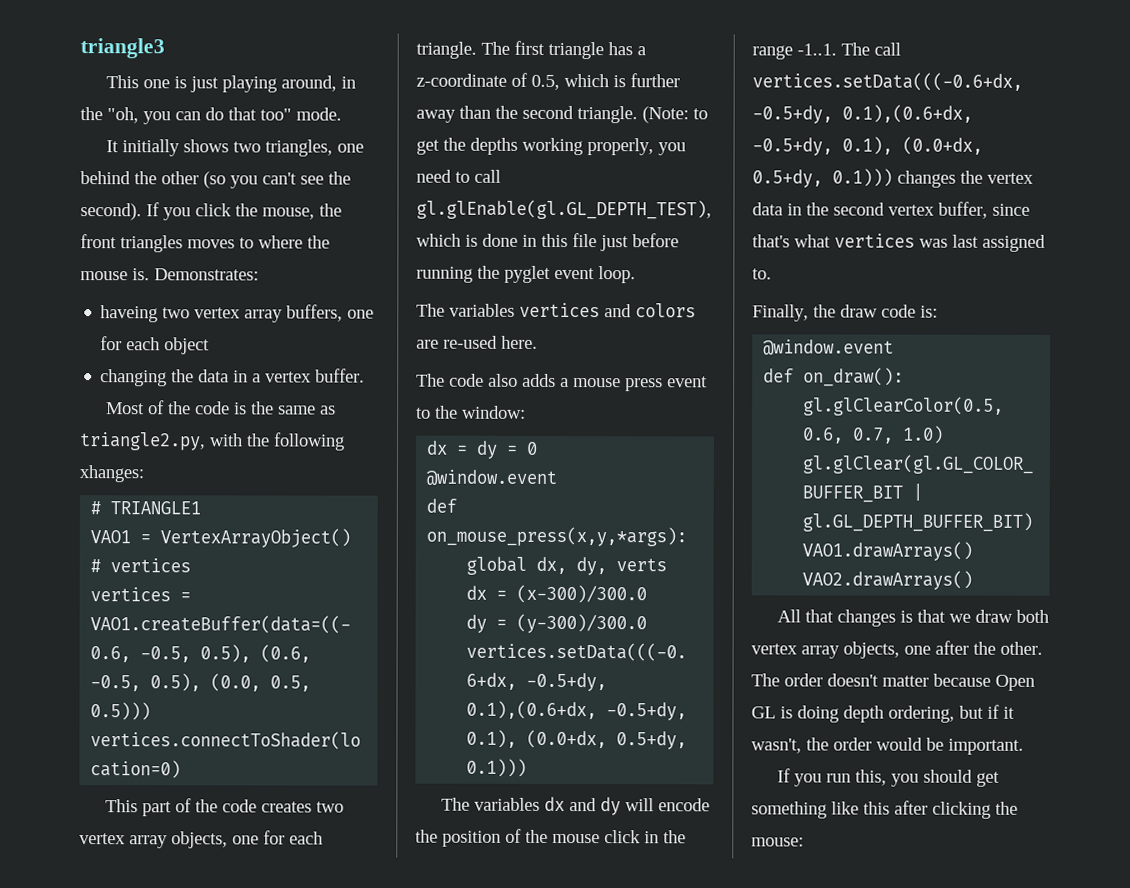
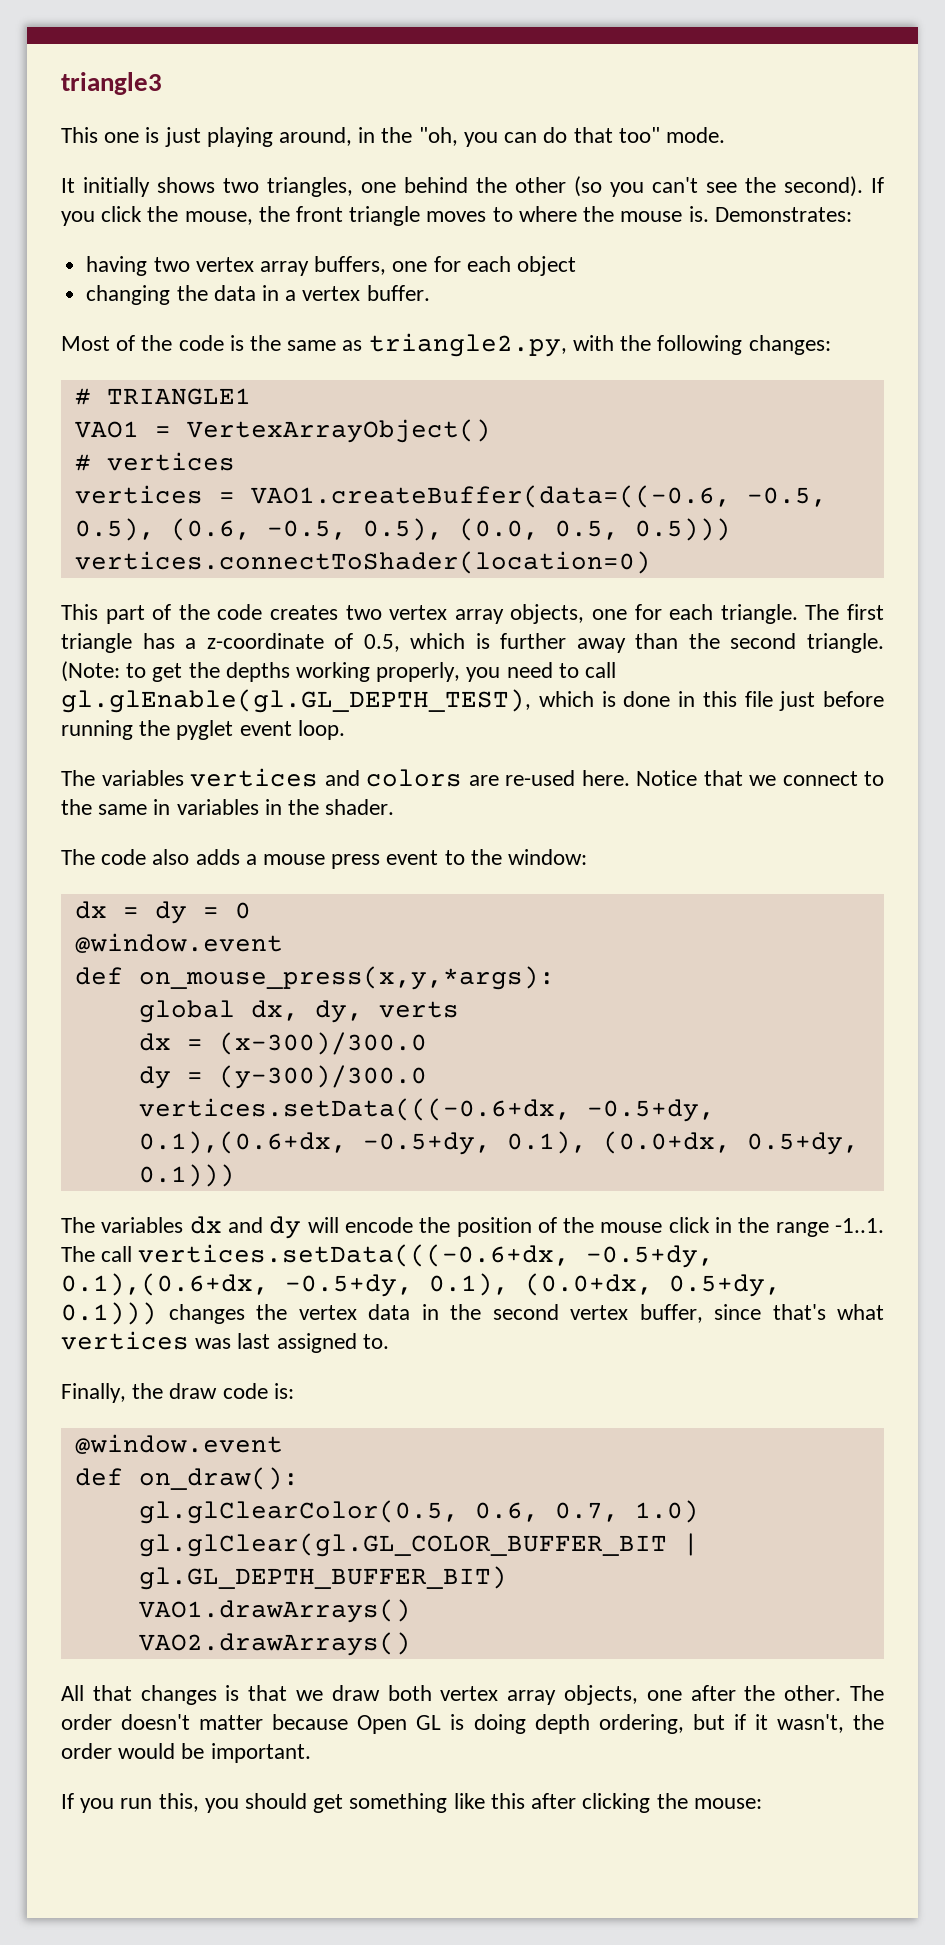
- If you click the mouse, the front triangles moves to where the mouse is.
+ If you click the mouse, the front triangle moves to where the mouse is.
- haveing two vertex array buffers, one for each object
+ having two vertex array buffers, one for each object
- Most of the code is the same as triangle2.py, with the following xhanges:
+ Most of the code is the same as triangle2.py, with the following changes:
+ Notice that we connect to the same in variables in the shader.

